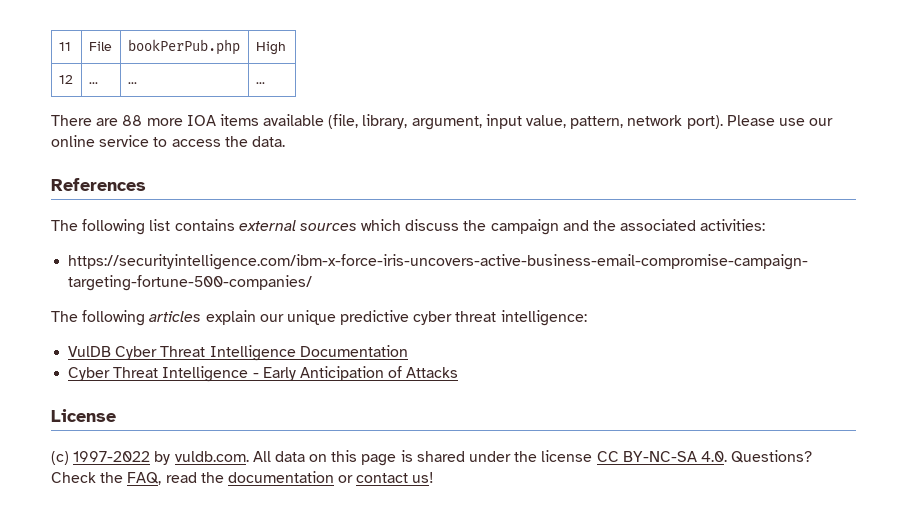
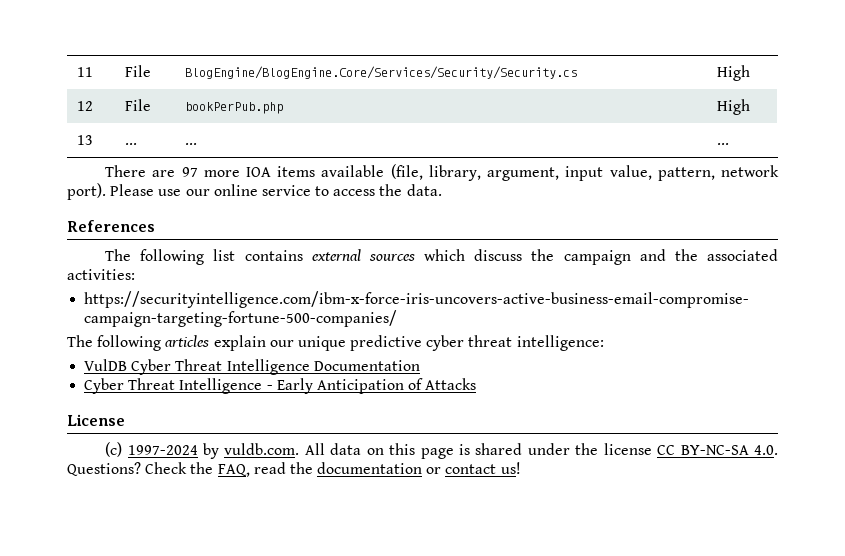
- 11 | File | bookPerPub.php | High
+ 11 | File | BlogEngine/BlogEngine.Core/Services/Security/Security.cs | High
+ 12 | File | bookPerPub.php | High
- 12 | ... | ... | ...
+ 13 | ... | ... | ...
- There are 88 more IOA items available (file, library, argument, input value, pattern, network port).
+ There are 97 more IOA items available (file, library, argument, input value, pattern, network port).
- (c) 1997-2022 by vuldb.com. All data on this page is shared under the license CC BY-NC-SA 4.0. Questions?
+ (c) 1997-2024 by vuldb.com. All data on this page is shared under the license CC BY-NC-SA 4.0. Questions?

